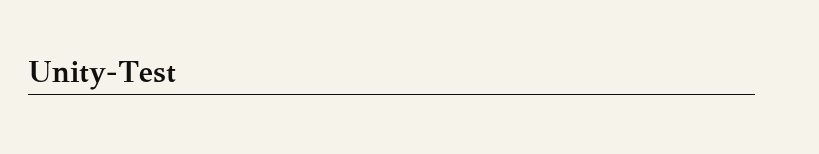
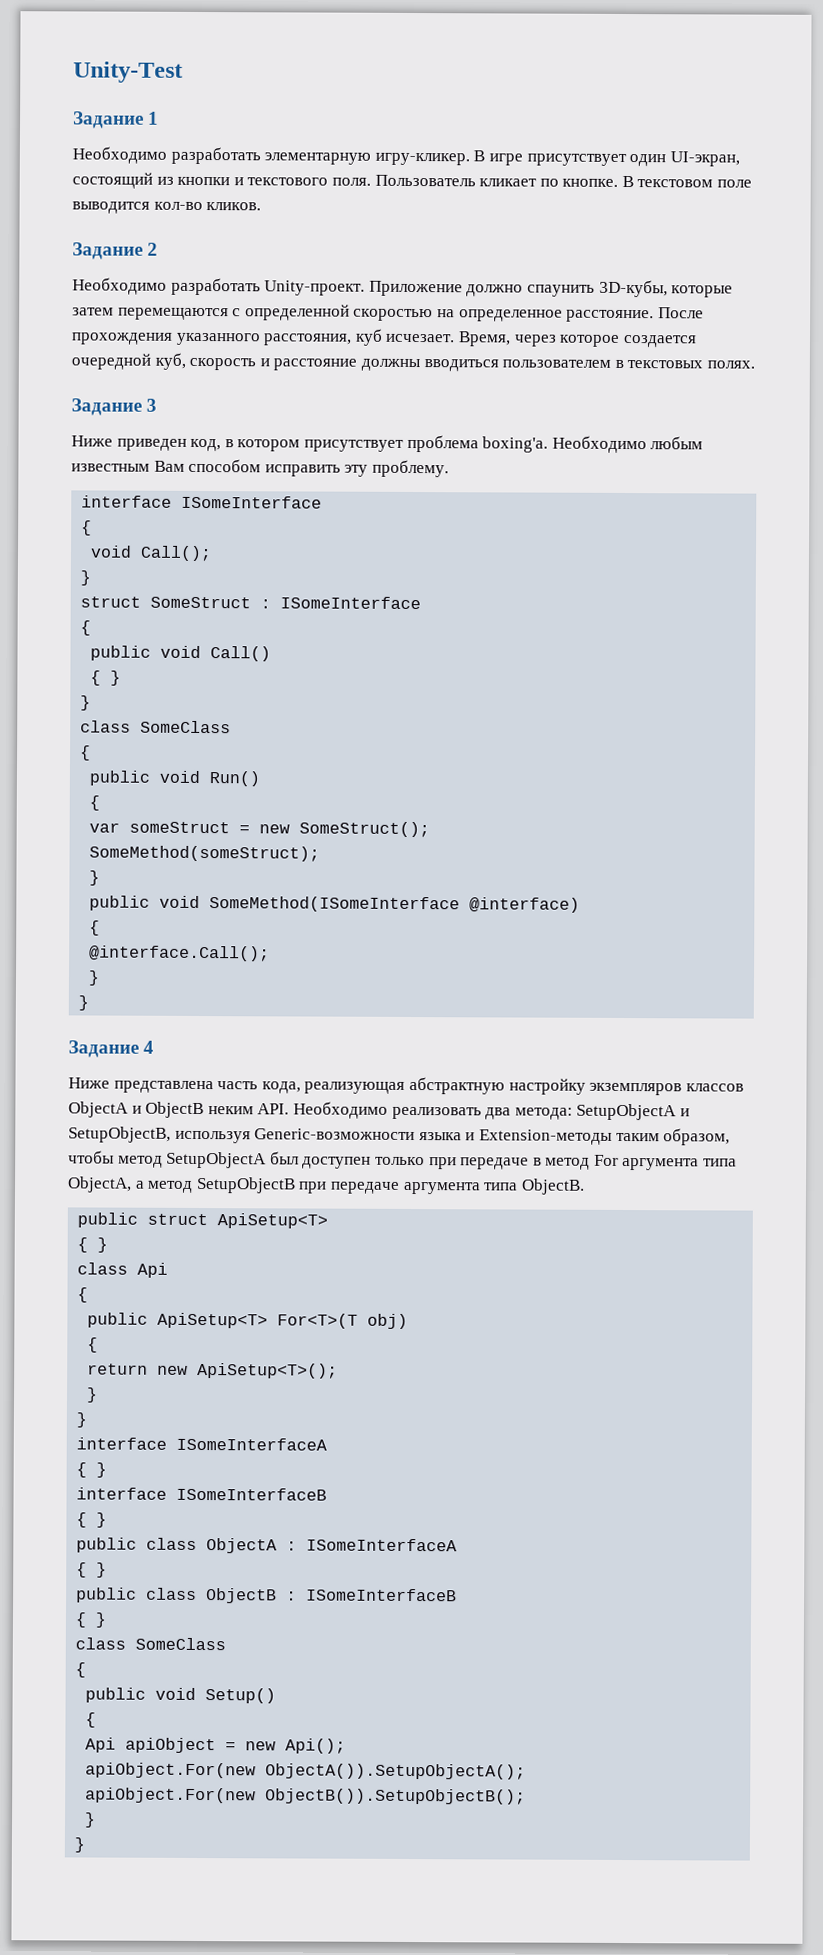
+ Задание 1
+ Необходимо разработать элементарную игру-кликер. В игре присутствует один UI-экран, состоящий из кнопки и текстового поля. Пользователь кликает по кнопке. В текстовом поле выводится кол-во кликов.
+ Задание 2
+ Необходимо разработать Unity-проект. Приложение должно спаунить 3D-кубы, которые затем перемещаются с определенной скоростью на определенное расстояние. После прохождения указанного расстояния, куб исчезает. Время, через которое создается очередной куб, скорость и расстояние должны вводиться пользователем в текстовых полях.
+ Задание 3
+ Ниже приведен код, в котором присутствует проблема boxing'а. Необходимо любым известным Вам способом исправить эту проблему.
+ interface ISomeInterface
+ {
+ void Call();
+ }
+ struct SomeStruct : ISomeInterface
+ {
+ public void Call()
+ { }
+ }
+ class SomeClass
+ {
+ public void Run()
+ {
+ var someStruct = new SomeStruct();
+ SomeMethod(someStruct);
+ }
+ public void SomeMethod(ISomeInterface @interface)
+ {
+ @interface.Call();
+ }
+ }
+ Задание 4
+ Ниже представлена часть кода, реализующая абстрактную настройку экземпляров классов ObjectA и ObjectB неким API. Необходимо реализовать два метода: SetupObjectA и SetupObjectB, используя Generic-возможности языка и Extension-методы таким образом, чтобы метод SetupObjectA был доступен только при передаче в метод For аргумента типа ObjectA, а метод SetupObjectB при передаче аргумента типа ObjectB.
+ public struct ApiSetup<T>
+ { }
+ class Api
+ {
+ public ApiSetup<T> For<T>(T obj)
+ {
+ return new ApiSetup<T>();
+ }
+ }
+ interface ISomeInterfaceA
+ { }
+ interface ISomeInterfaceB
+ { }
+ public class ObjectA : ISomeInterfaceA
+ { }
+ public class ObjectB : ISomeInterfaceB
+ { }
+ class SomeClass
+ {
+ public void Setup()
+ {
+ Api apiObject = new Api();
+ apiObject.For(new ObjectA()).SetupObjectA();
+ apiObject.For(new ObjectB()).SetupObjectB();
+ }
+ }

